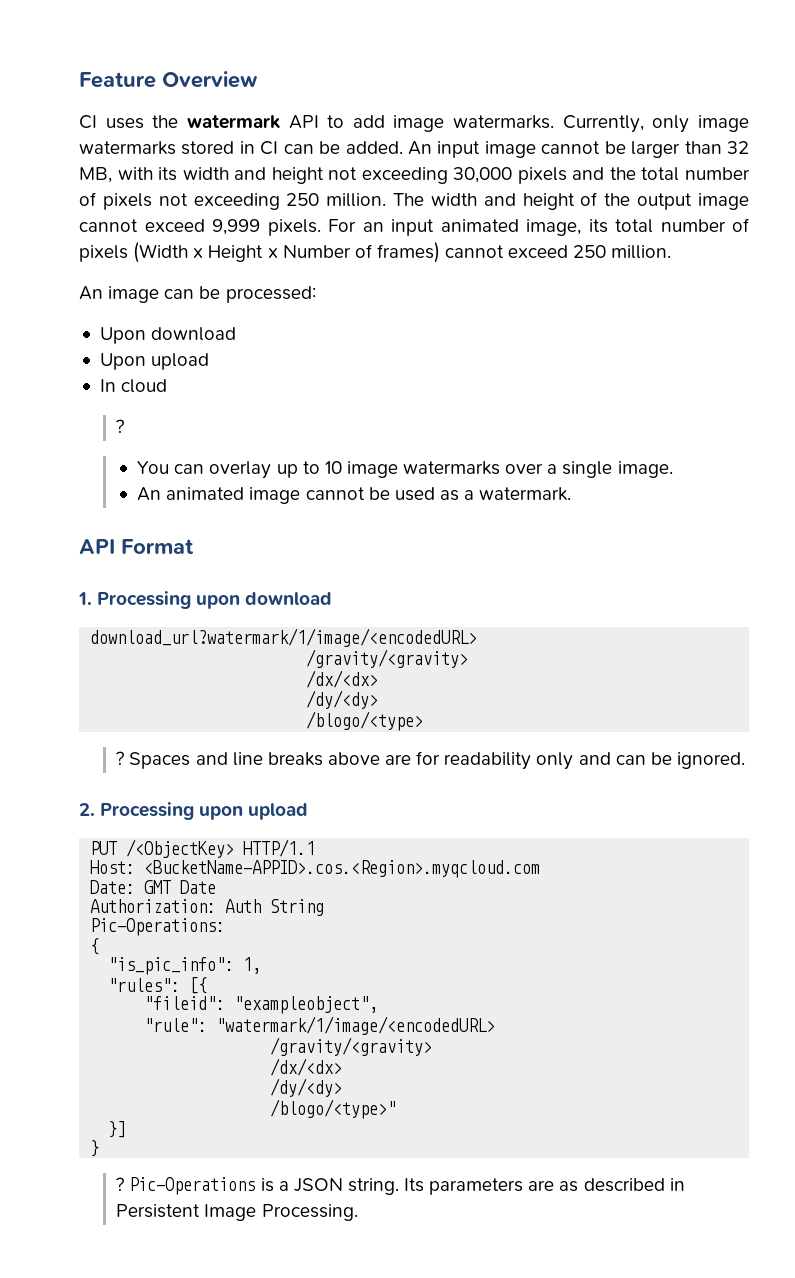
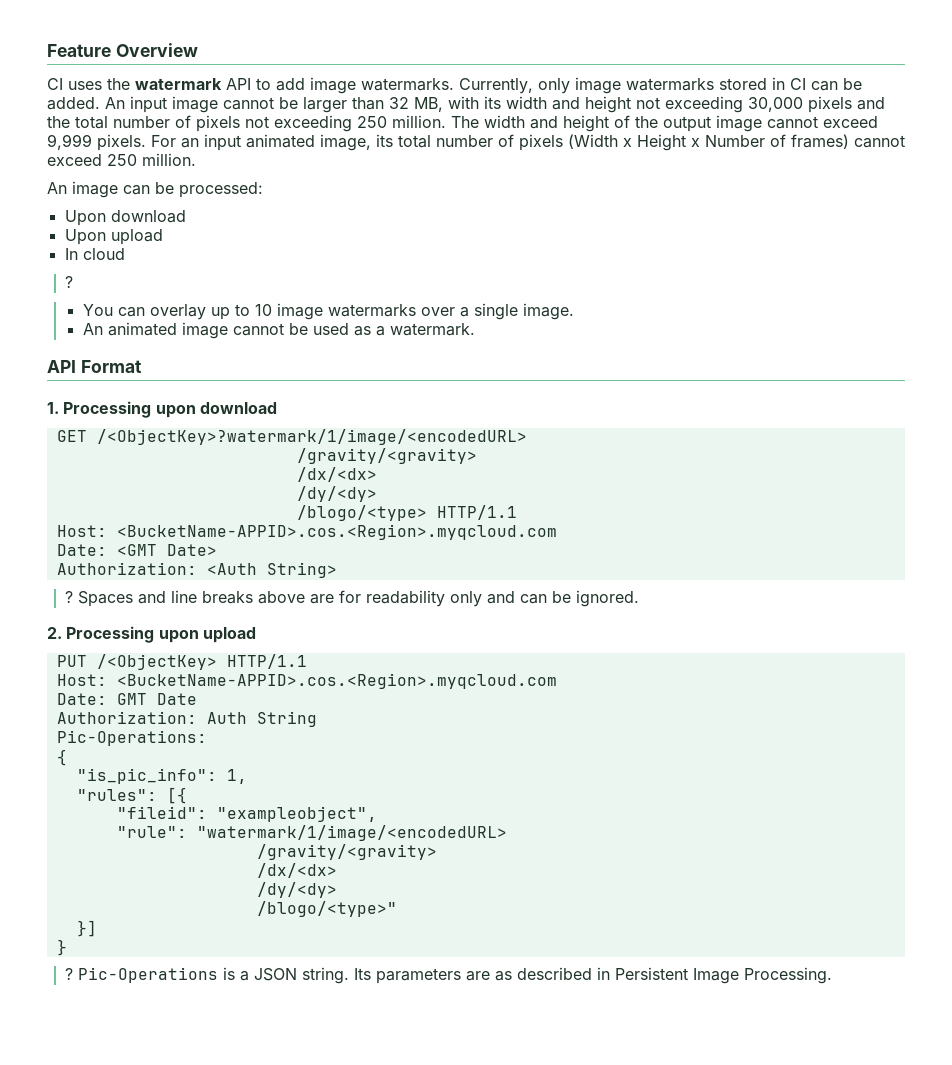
- download_url?watermark/1/image/<encodedURL>
+ GET /<ObjectKey>?watermark/1/image/<encodedURL>
- /blogo/<type>
+ /blogo/<type> HTTP/1.1
+ Host: <BucketName-APPID>.cos.<Region>.myqcloud.com
+ Date: <GMT Date>
+ Authorization: <Auth String>

